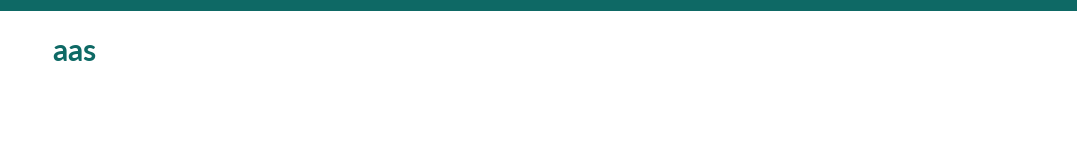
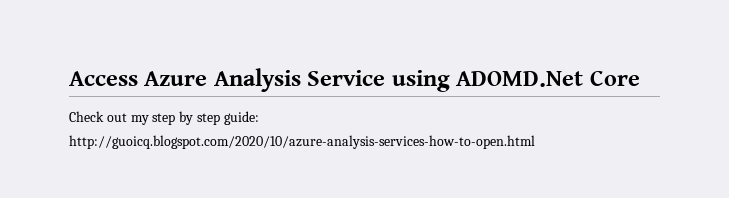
- aas
+ Access Azure Analysis Service using ADOMD.Net Core
+ Check out my step by step guide: http://guoicq.blogspot.com/2020/10/azure-analysis-services-how-to-open.html

